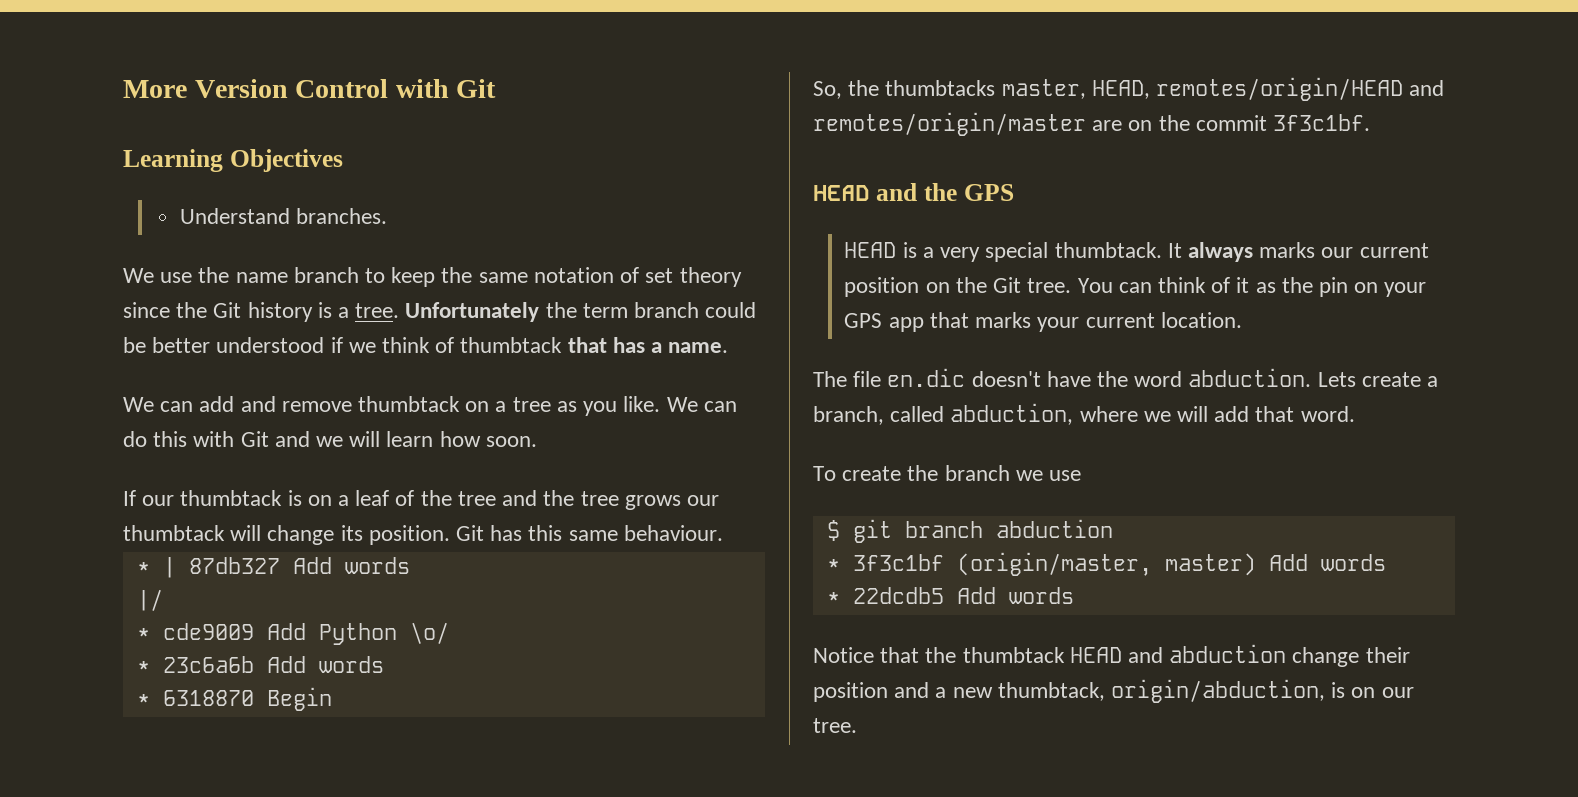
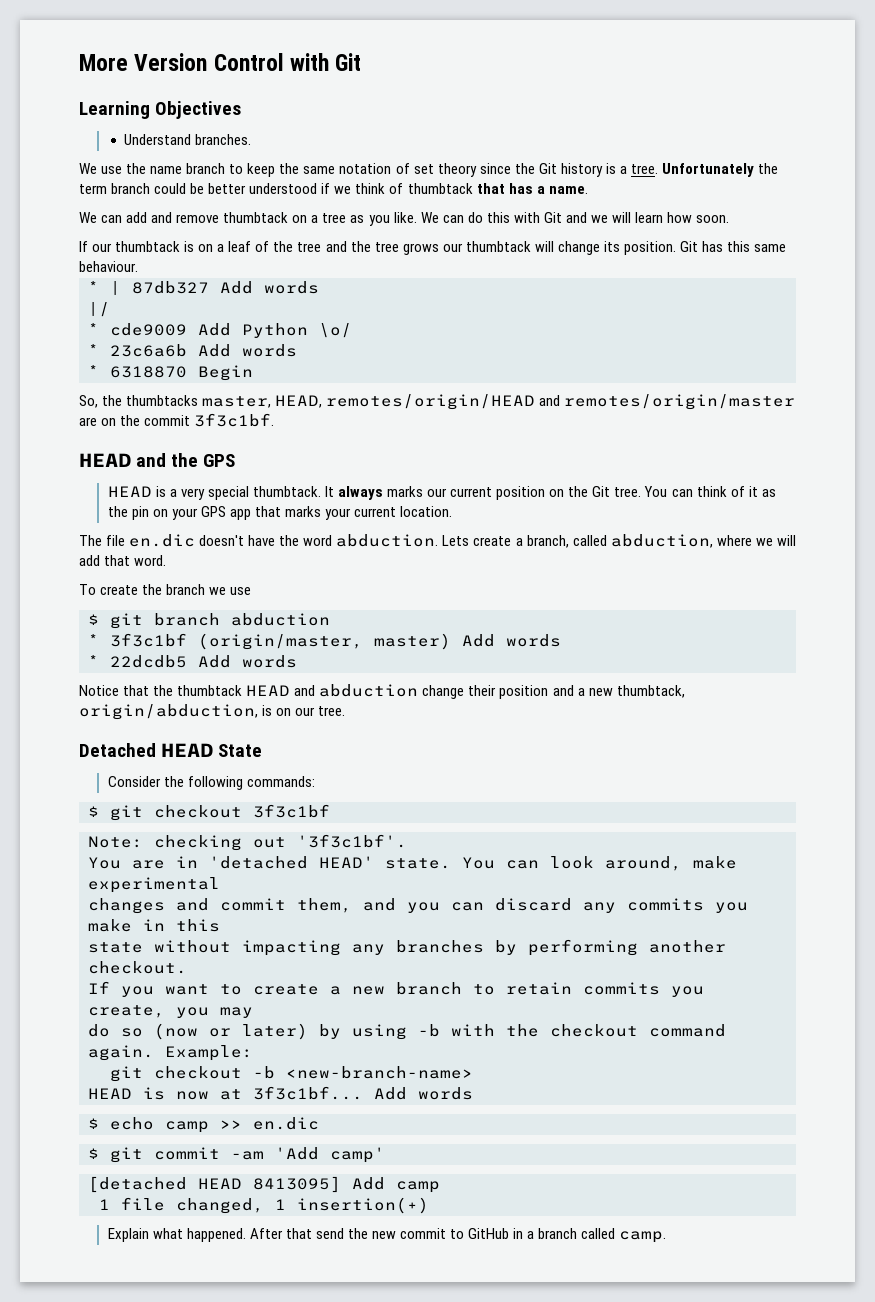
+ Detached HEAD State
+ Consider the following commands:
+ $ git checkout 3f3c1bf
+ Note: checking out '3f3c1bf'.
+ You are in 'detached HEAD' state. You can look around, make experimental
+ changes and commit them, and you can discard any commits you make in this
+ state without impacting any branches by performing another checkout.
+ If you want to create a new branch to retain commits you create, you may
+ do so (now or later) by using -b with the checkout command again. Example:
+ git checkout -b <new-branch-name>
+ HEAD is now at 3f3c1bf... Add words
+ $ echo camp >> en.dic
+ $ git commit -am 'Add camp'
+ [detached HEAD 8413095] Add camp
+ 1 file changed, 1 insertion(+)
+ Explain what happened. After that send the new commit to GitHub in a branch called camp.

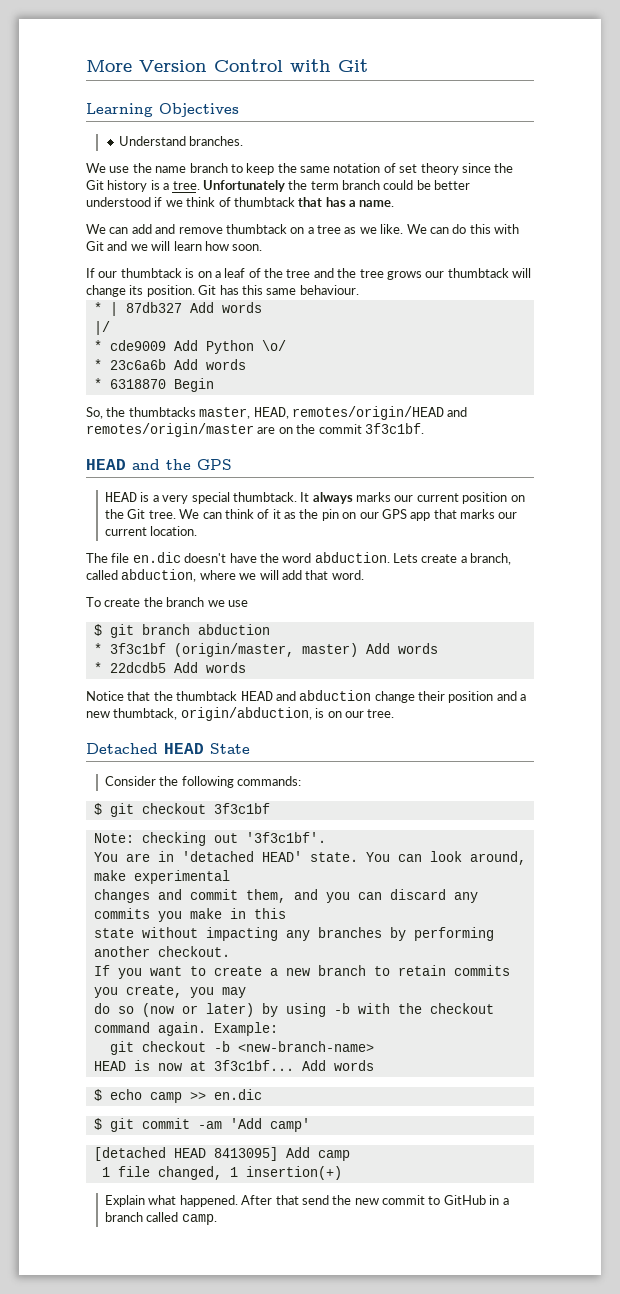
- We can add and remove thumbtack on a tree as you like.
+ We can add and remove thumbtack on a tree as we like.
- You can think of it as the pin on your GPS app that marks your current location.
+ We can think of it as the pin on our GPS app that marks our current location.

